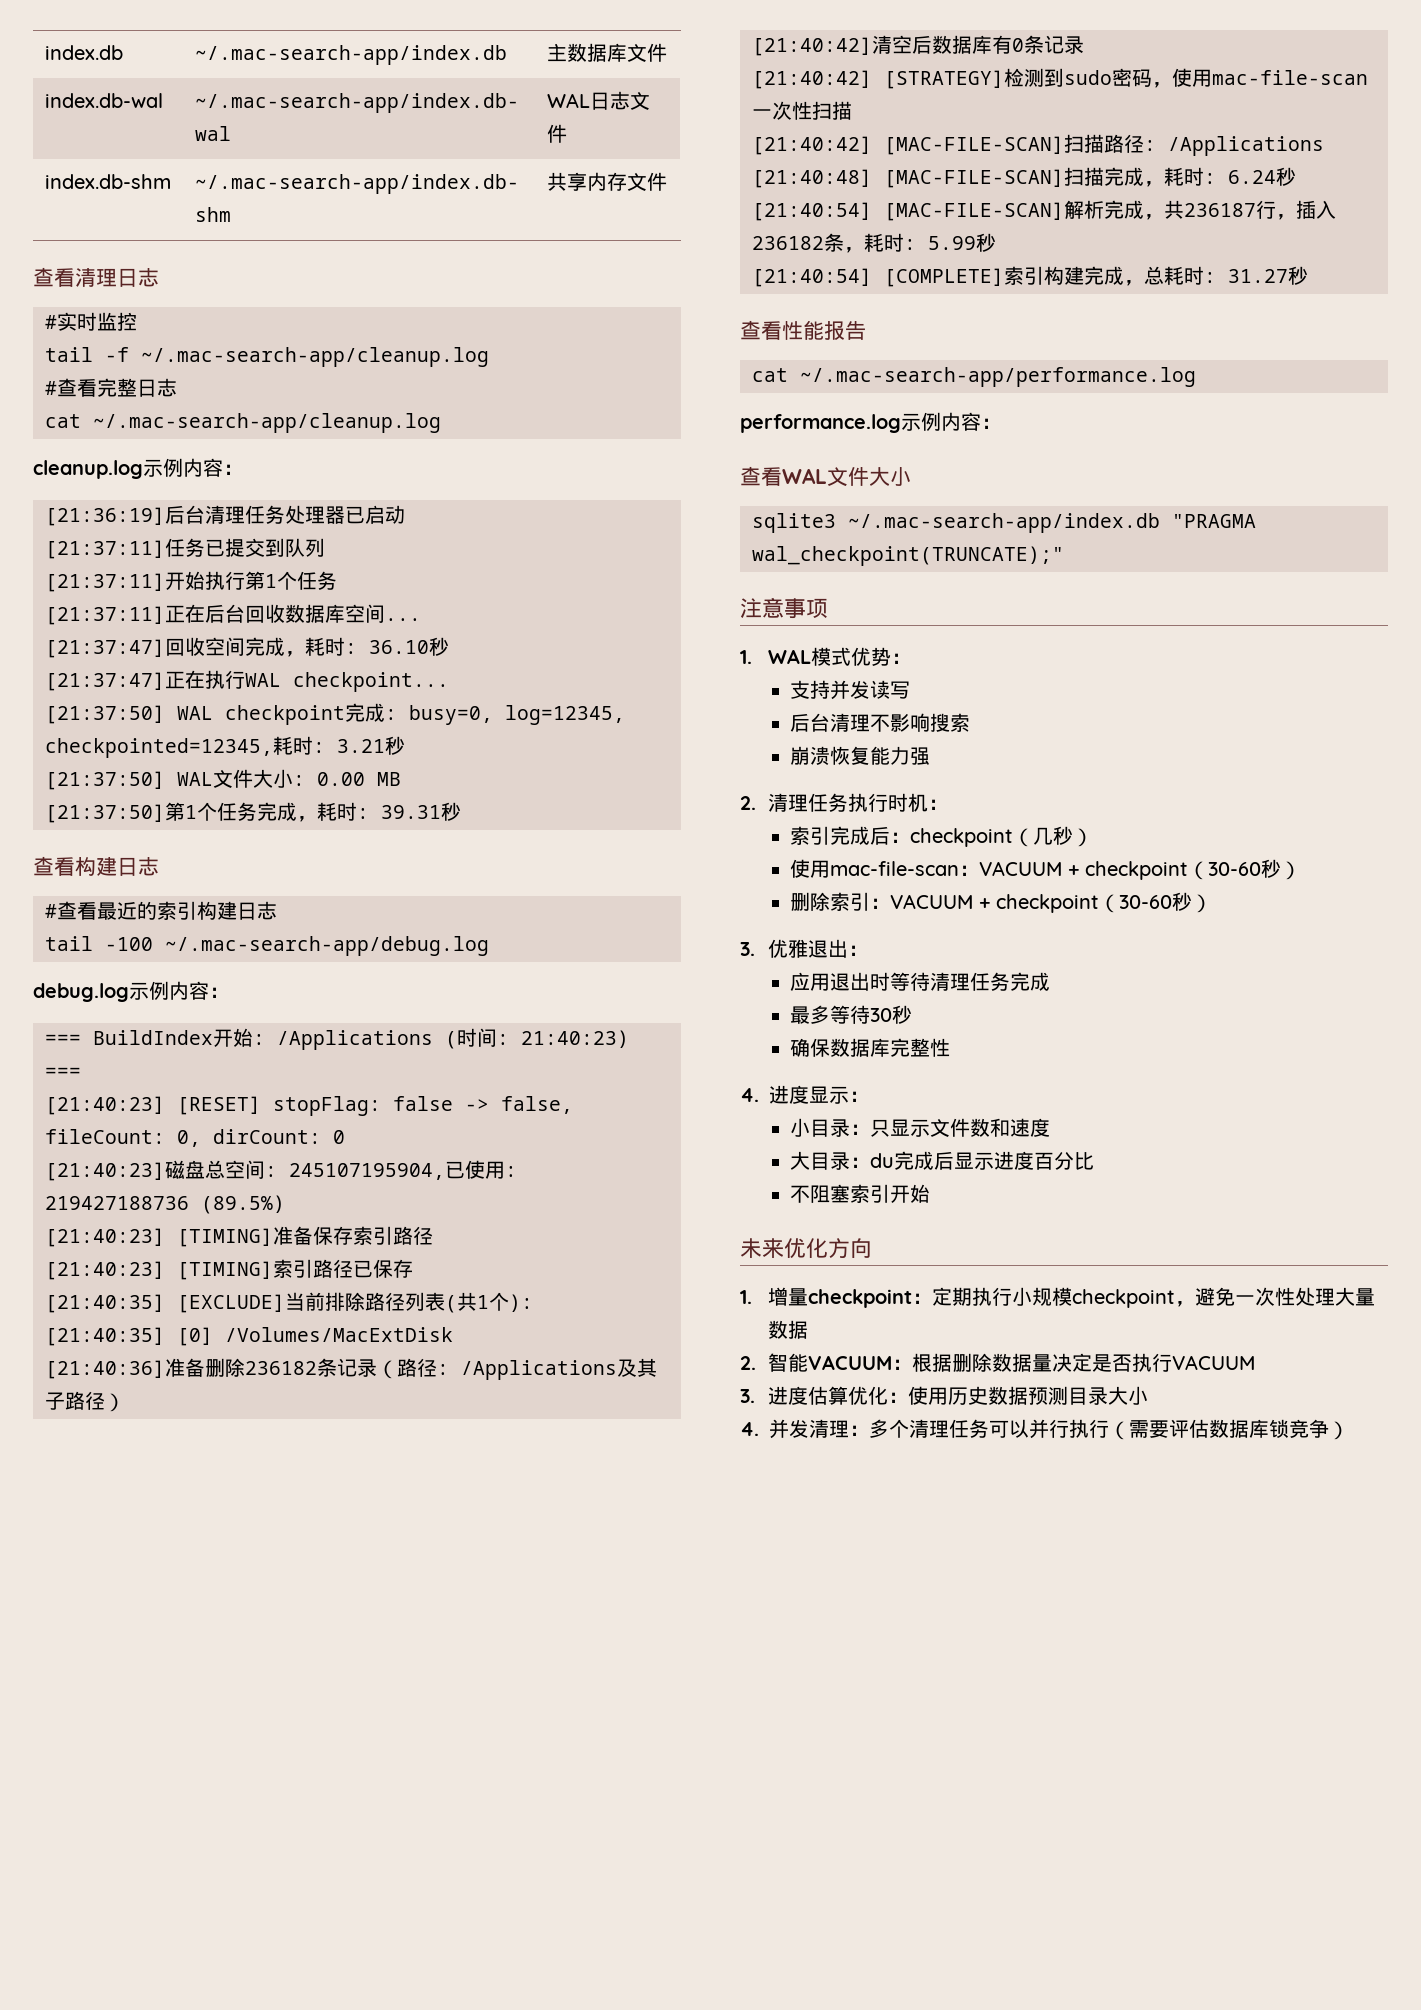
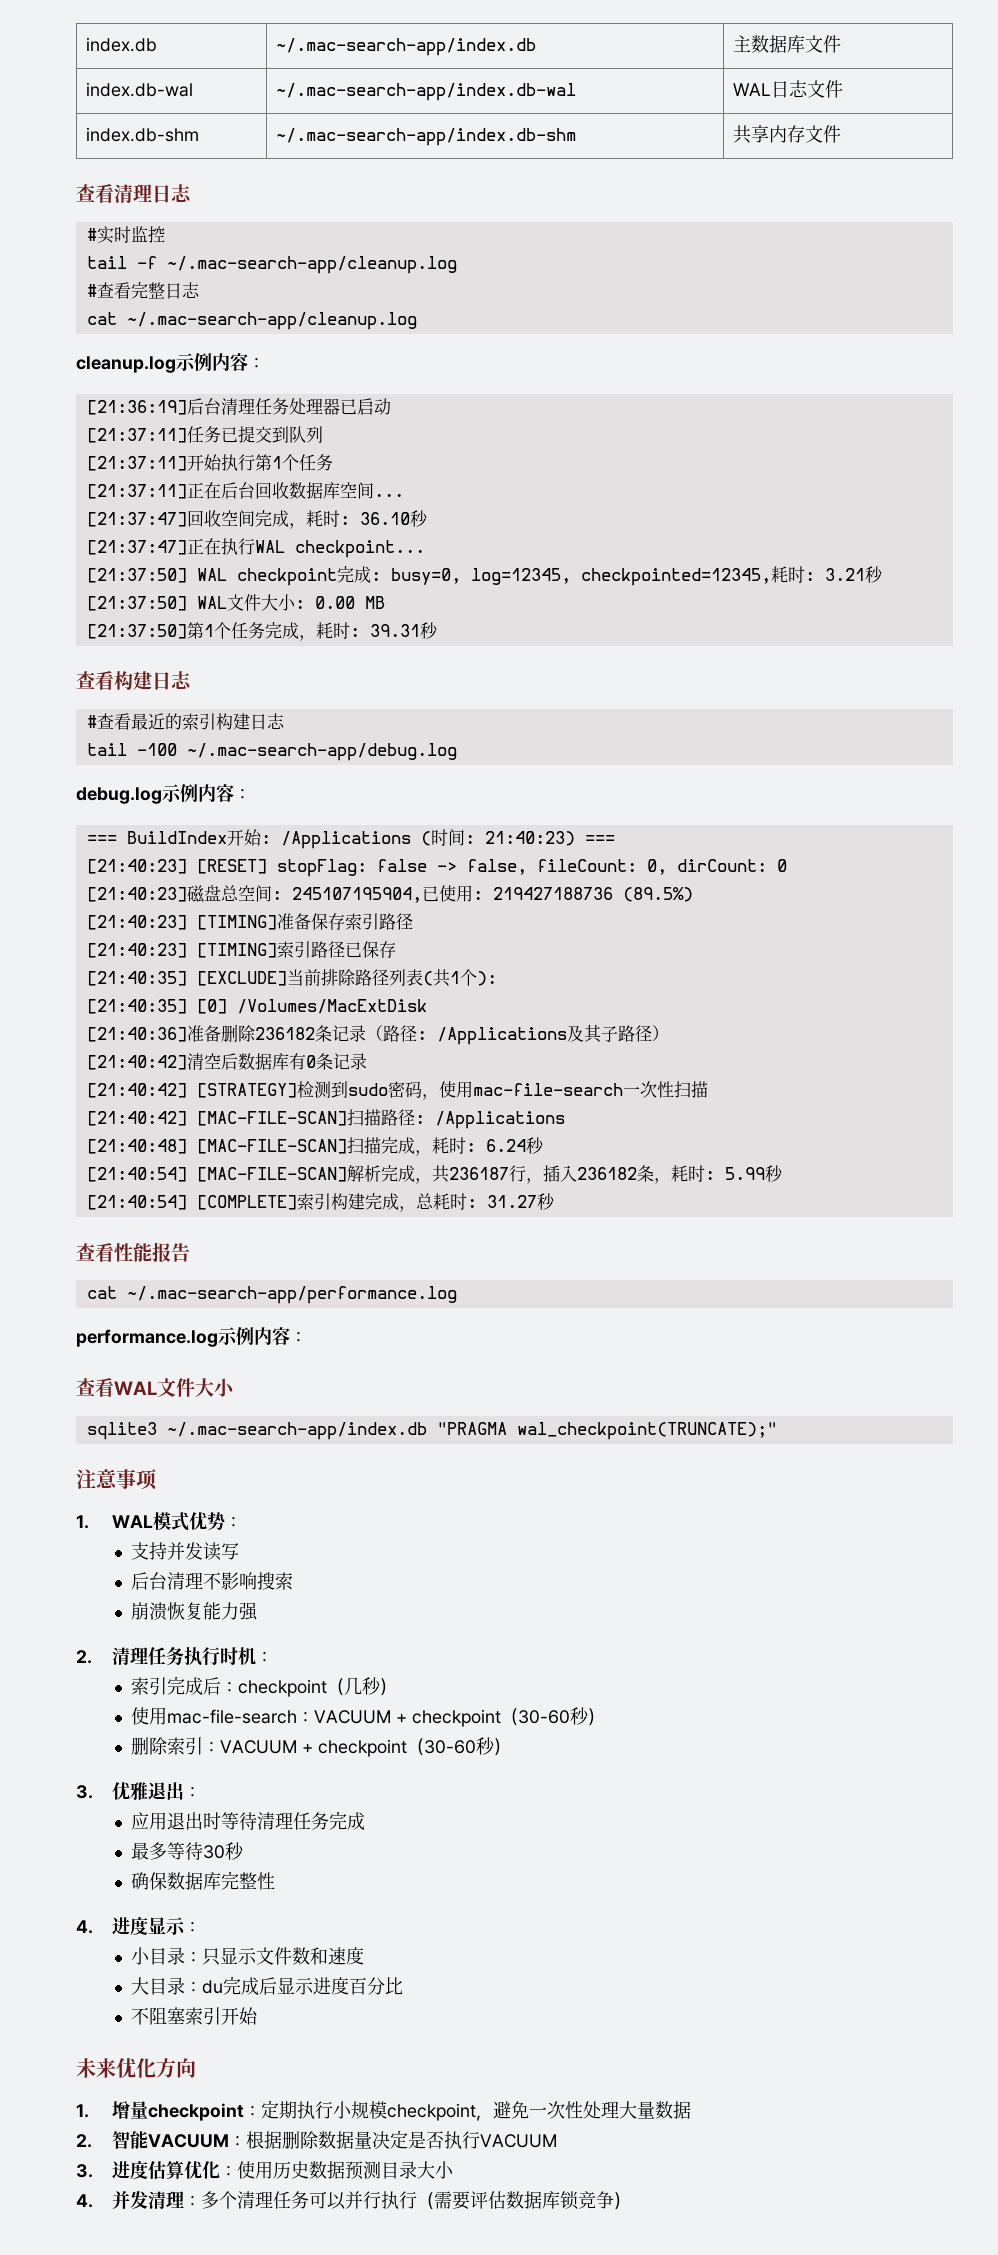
- [21:40:42] [STRATEGY]检测到sudo密码，使用mac-file-scan一次性扫描
+ [21:40:42] [STRATEGY]检测到sudo密码，使用mac-file-search一次性扫描
- 使用mac-file-scan：VACUUM + checkpoint（30-60秒）
+ 使用mac-file-search：VACUUM + checkpoint（30-60秒）

